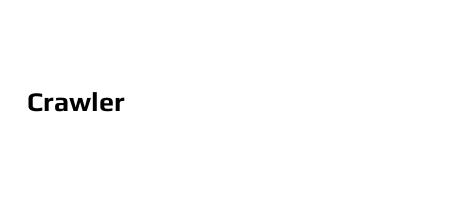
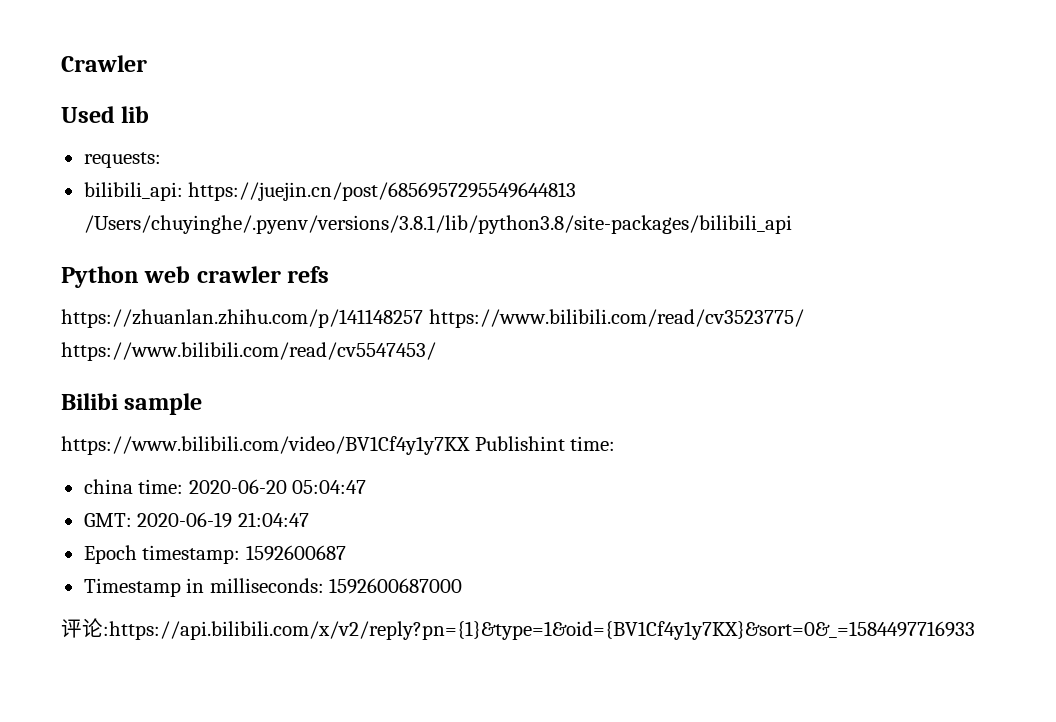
+ Used lib
+ requests:
+ bilibili_api: https://juejin.cn/post/6856957295549644813 /Users/chuyinghe/.pyenv/versions/3.8.1/lib/python3.8/site-packages/bilibili_api
+ Python web crawler refs
+ https://zhuanlan.zhihu.com/p/141148257 https://www.bilibili.com/read/cv3523775/ https://www.bilibili.com/read/cv5547453/
+ Bilibi sample
+ https://www.bilibili.com/video/BV1Cf4y1y7KX Publishint time:
+ china time: 2020-06-20 05:04:47
+ GMT: 2020-06-19 21:04:47
+ Epoch timestamp: 1592600687
+ Timestamp in milliseconds: 1592600687000
+ 评论:https://api.bilibili.com/x/v2/reply?pn={1}&type=1&oid={BV1Cf4y1y7KX}&sort=0&_=1584497716933

